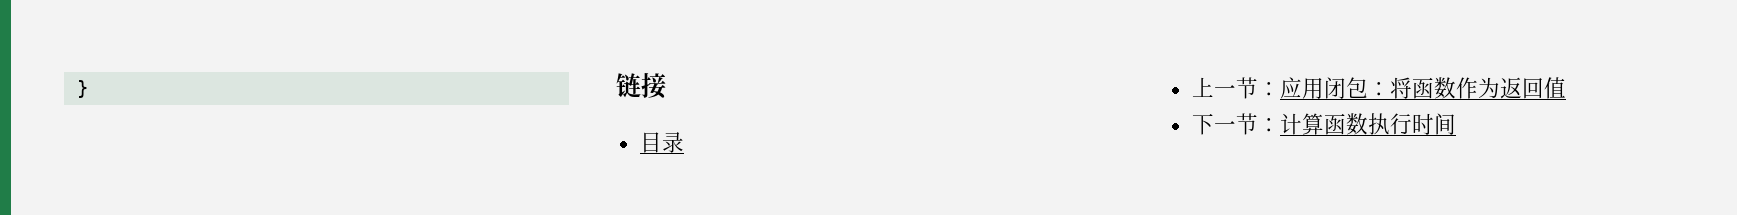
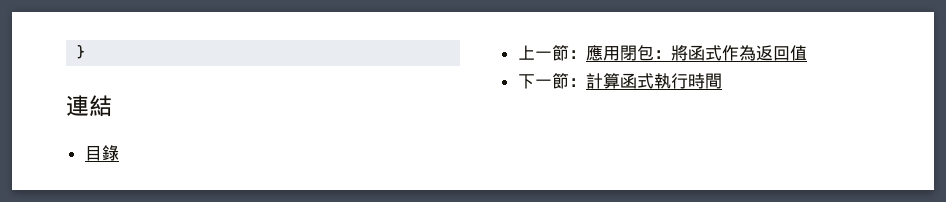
- 链接
+ 連結
- 目录
+ 目錄
- 上一节：应用闭包：将函数作为返回值
- 下一节：计算函数执行时间
+ 上一節：應用閉包：將函式作為返回值
+ 下一節：計算函式執行時間

